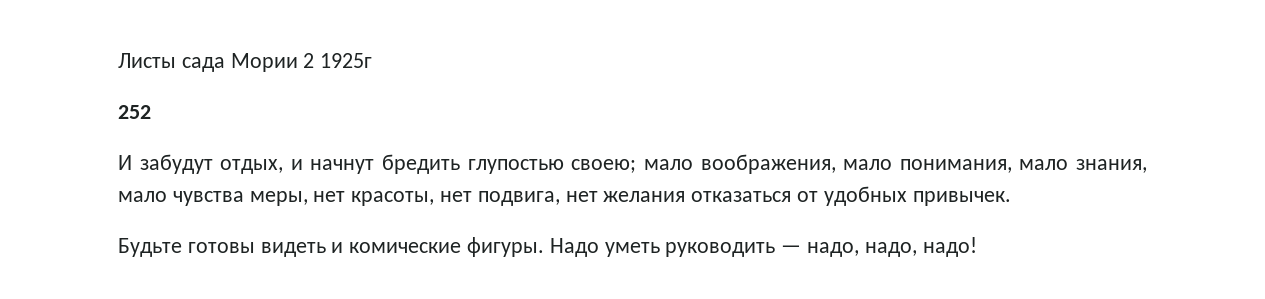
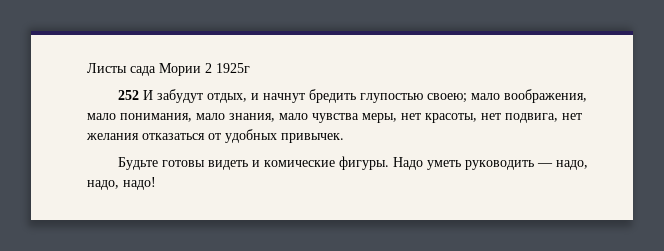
- 252
- И забудут отдых, и начнут бредить глупостью своею; мало воображения, мало понимания, мало знания, мало чувства меры, нет красоты, нет подвига, нет желания отказаться от удобных привычек.
+ 252 И забудут отдых, и начнут бредить глупостью своею; мало воображения, мало понимания, мало знания, мало чувства меры, нет красоты, нет подвига, нет желания отказаться от удобных привычек.

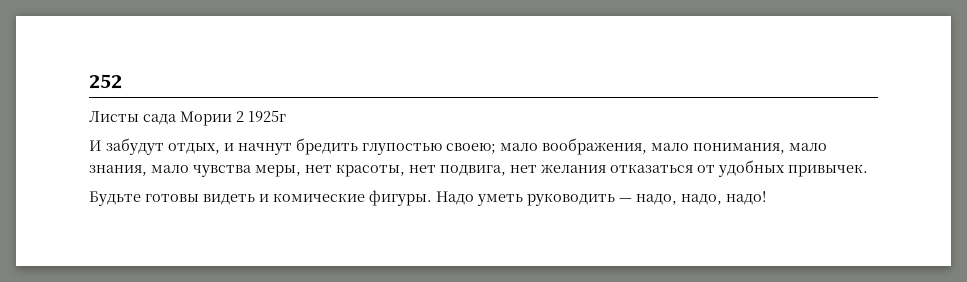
+ 252
- 252 И забудут отдых, и начнут бредить глупостью своею; мало воображения, мало понимания, мало знания, мало чувства меры, нет красоты, нет подвига, нет желания отказаться от удобных привычек.
+ И забудут отдых, и начнут бредить глупостью своею; мало воображения, мало понимания, мало знания, мало чувства меры, нет красоты, нет подвига, нет желания отказаться от удобных привычек.

